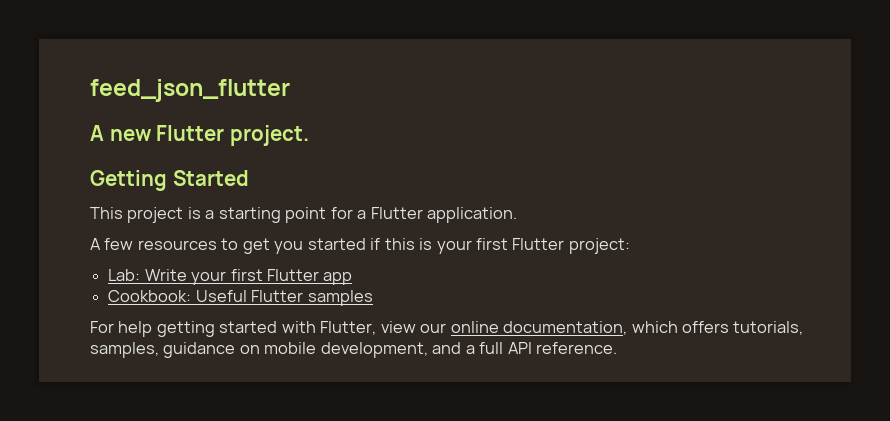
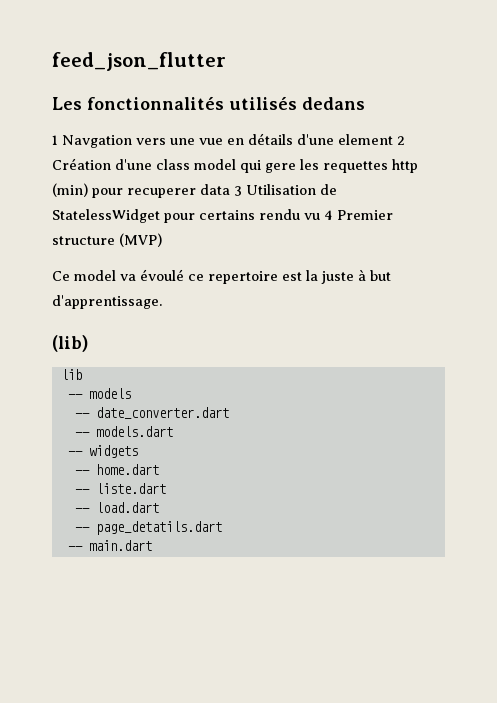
- A new Flutter project.
- Getting Started
- This project is a starting point for a Flutter application.
- A few resources to get you started if this is your first Flutter project:
- Lab: Write your first Flutter app
- Cookbook: Useful Flutter samples
- For help getting started with Flutter, view our online documentation, which offers tutorials, samples, guidance on mobile development, and a full API reference.
+ Les fonctionnalités utilisés dedans
+ 1 Navgation vers une vue en détails d'une element 2 Création d'une class model qui gere les requettes http (min) pour recuperer data 3 Utilisation de StatelessWidget pour certains rendu vu 4 Premier structure (MVP)
+ Ce model va évoulé ce repertoire est la juste à but d'apprentissage.
+ (lib)
+ lib
+ -- models
+ -- date_converter.dart
+ -- models.dart
+ -- widgets
+ -- home.dart
+ -- liste.dart
+ -- load.dart
+ -- page_detatils.dart
+ -- main.dart

